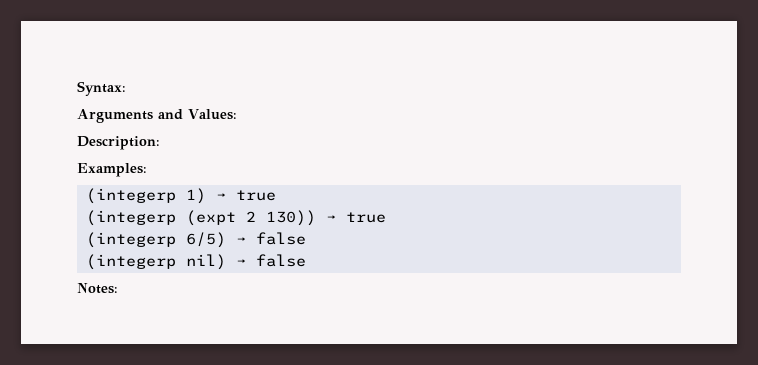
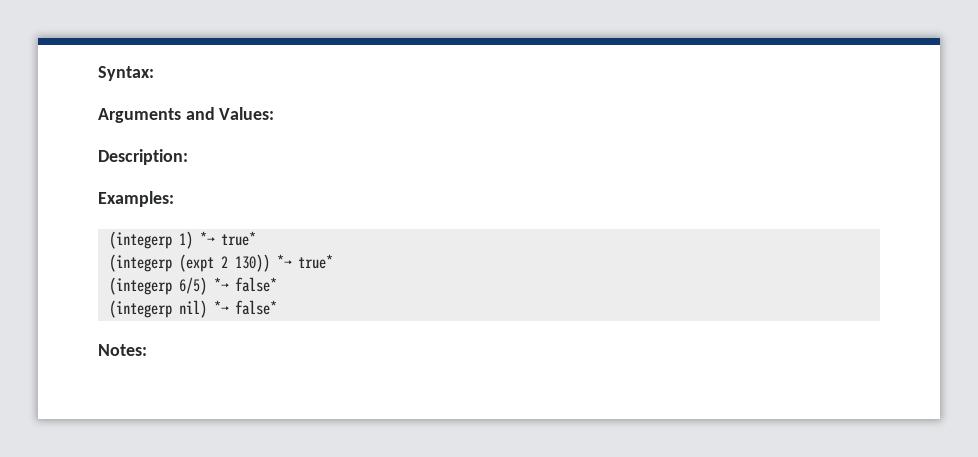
- (integerp 1) → true
+ (integerp 1) *→ true*
- (integerp (expt 2 130)) → true
+ (integerp (expt 2 130)) *→ true*
- (integerp 6/5) → false
+ (integerp 6/5) *→ false*
- (integerp nil) → false
+ (integerp nil) *→ false*

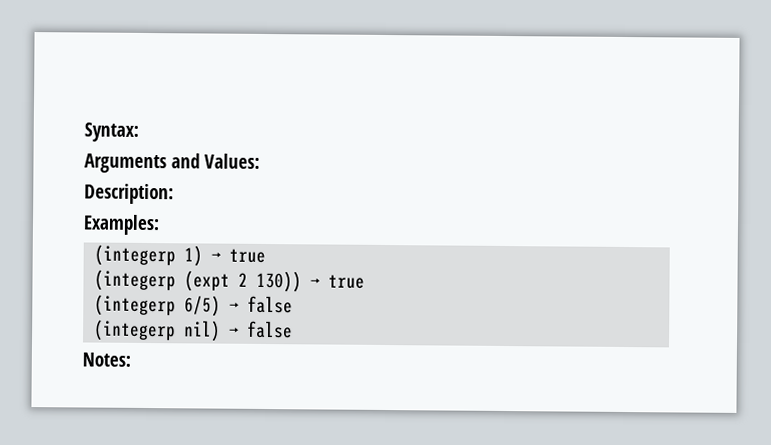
- (integerp 1) *→ true*
+ (integerp 1) → true
- (integerp (expt 2 130)) *→ true*
+ (integerp (expt 2 130)) → true
- (integerp 6/5) *→ false*
+ (integerp 6/5) → false
- (integerp nil) *→ false*
+ (integerp nil) → false

